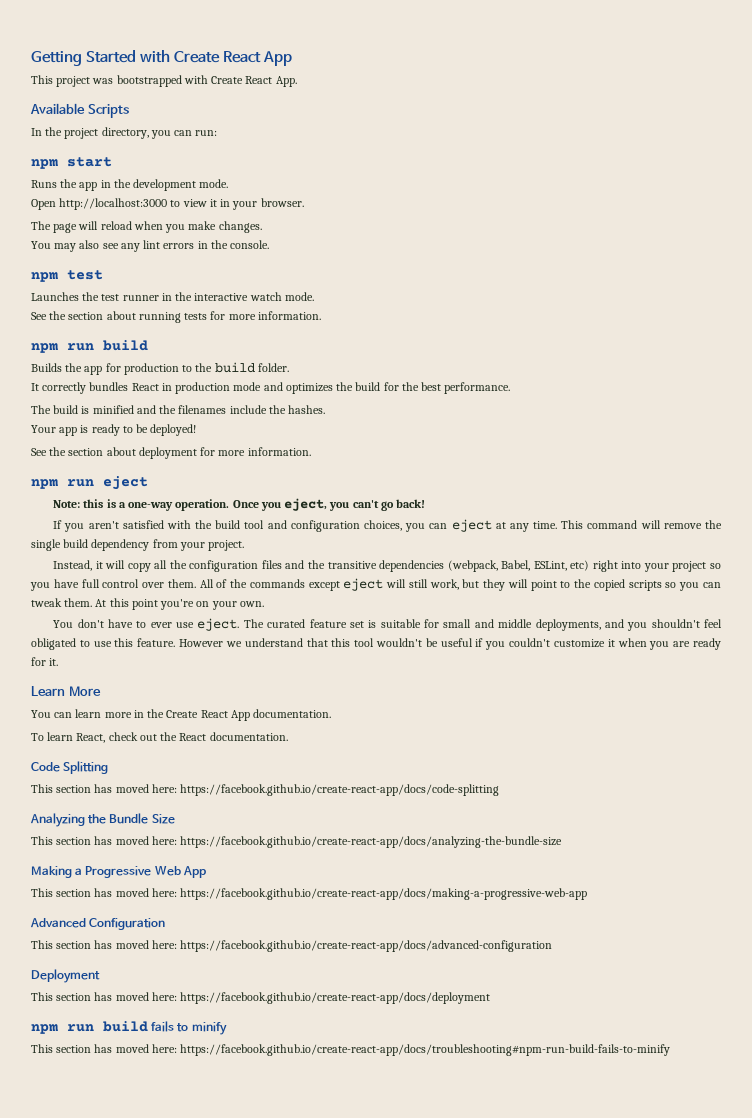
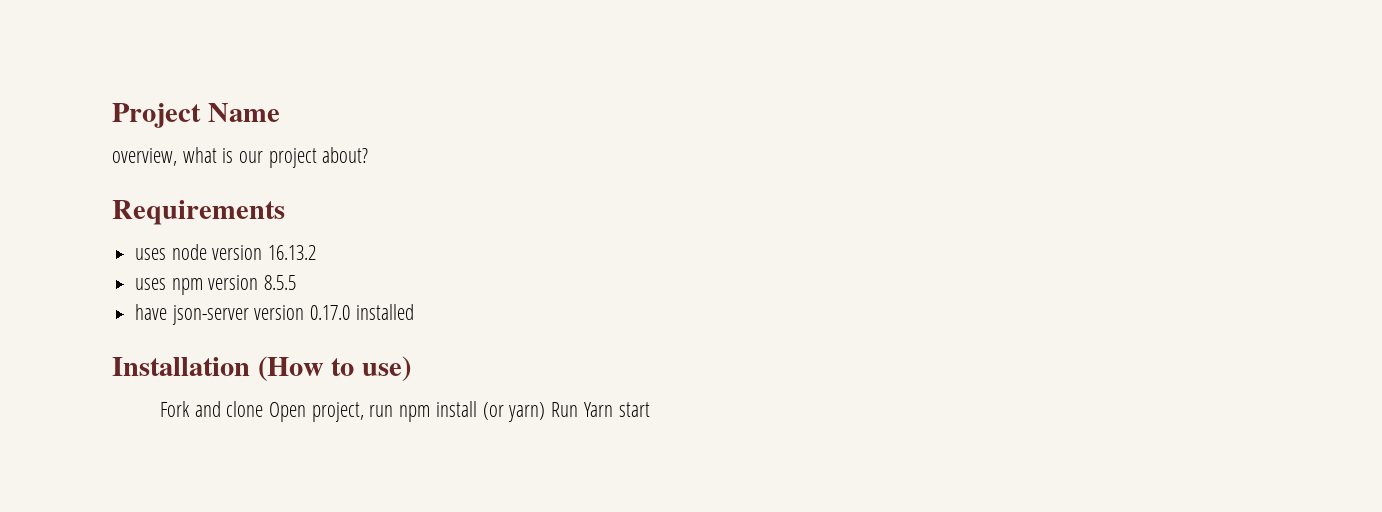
- Getting Started with Create React App
- This project was bootstrapped with Create React App.
- Available Scripts
- In the project directory, you can run:
- npm start
- Runs the app in the development mode.
- Open http://localhost:3000 to view it in your browser.
- The page will reload when you make changes.
- You may also see any lint errors in the console.
- npm test
- Launches the test runner in the interactive watch mode.
- See the section about running tests for more information.
- npm run build
- Builds the app for production to the build folder.
- It correctly bundles React in production mode and optimizes the build for the best performance.
- The build is minified and the filenames include the hashes.
- Your app is ready to be deployed!
- See the section about deployment for more information.
- npm run eject
- Note: this is a one-way operation. Once you eject, you can't go back!
- If you aren't satisfied with the build tool and configuration choices, you can eject at any time. This command will remove the single build dependency from your project.
- Instead, it will copy all the configuration files and the transitive dependencies (webpack, Babel, ESLint, etc) right into your project so you have full control over them. All of the commands except eject will still work, but they will point to the copied scripts so you can tweak them. At this point you're on your own.
- You don't have to ever use eject. The curated feature set is suitable for small and middle deployments, and you shouldn't feel obligated to use this feature. However we understand that this tool wouldn't be useful if you couldn't customize it when you are ready for it.
- Learn More
- You can learn more in the Create React App documentation.
- To learn React, check out the React documentation.
- Code Splitting
- This section has moved here: https://facebook.github.io/create-react-app/docs/code-splitting
- Analyzing the Bundle Size
- This section has moved here: https://facebook.github.io/create-react-app/docs/analyzing-the-bundle-size
- Making a Progressive Web App
- This section has moved here: https://facebook.github.io/create-react-app/docs/making-a-progressive-web-app
- Advanced Configuration
- This section has moved here: https://facebook.github.io/create-react-app/docs/advanced-configuration
- Deployment
- This section has moved here: https://facebook.github.io/create-react-app/docs/deployment
- npm run build fails to minify
- This section has moved here: https://facebook.github.io/create-react-app/docs/troubleshooting#npm-run-build-fails-to-minify
+ Project Name
+ overview, what is our project about?
+ Requirements
+ uses node version 16.13.2
+ uses npm version 8.5.5
+ have json-server version 0.17.0 installed
+ Installation (How to use)
+ Fork and clone Open project, run npm install (or yarn) Run Yarn start

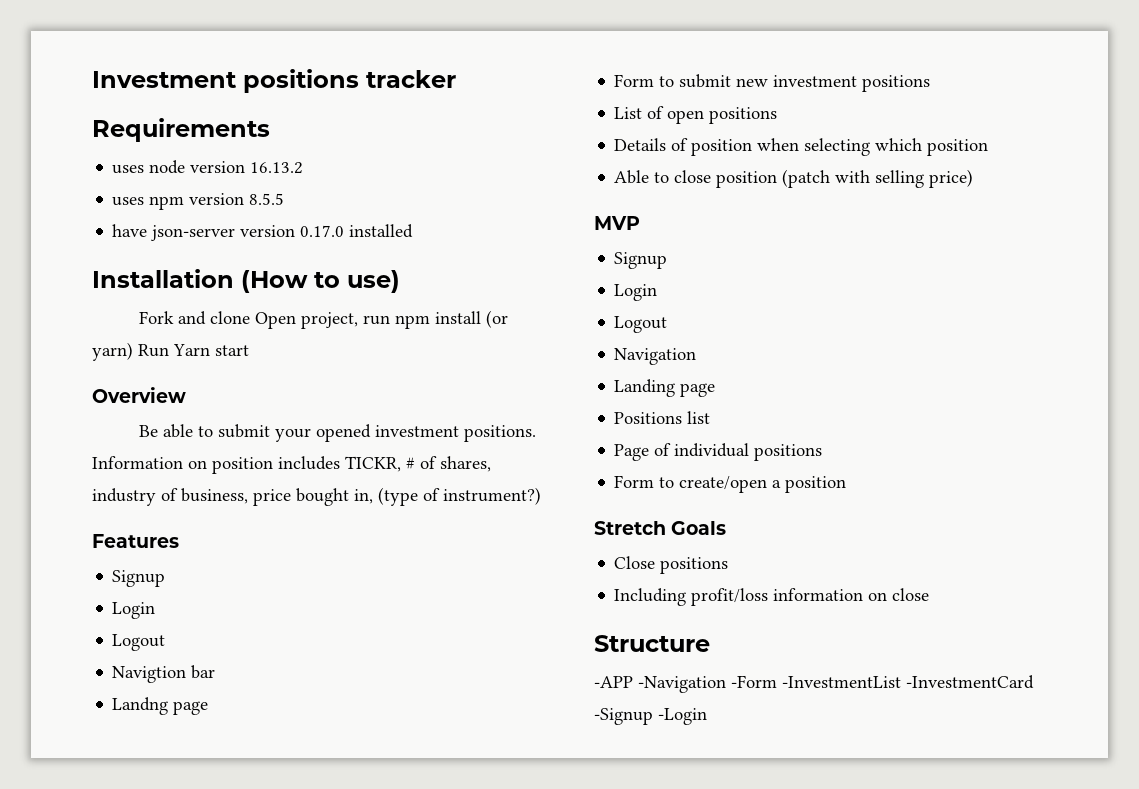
- Project Name
- overview, what is our project about?
+ Investment positions tracker
+ Overview
+ Be able to submit your opened investment positions. Information on position includes TICKR, # of shares, industry of business, price bought in, (type of instrument?)
+ Features
+ Signup
+ Login
+ Logout
+ Navigtion bar
+ Landng page
+ Form to submit new investment positions
+ List of open positions
+ Details of position when selecting which position
+ Able to close position (patch with selling price)
+ MVP
+ Signup
+ Login
+ Logout
+ Navigation
+ Landing page
+ Positions list
+ Page of individual positions
+ Form to create/open a position
+ Stretch Goals
+ Close positions
+ Including profit/loss information on close
+ Structure
+ -APP -Navigation -Form -InvestmentList -InvestmentCard -Signup -Login

